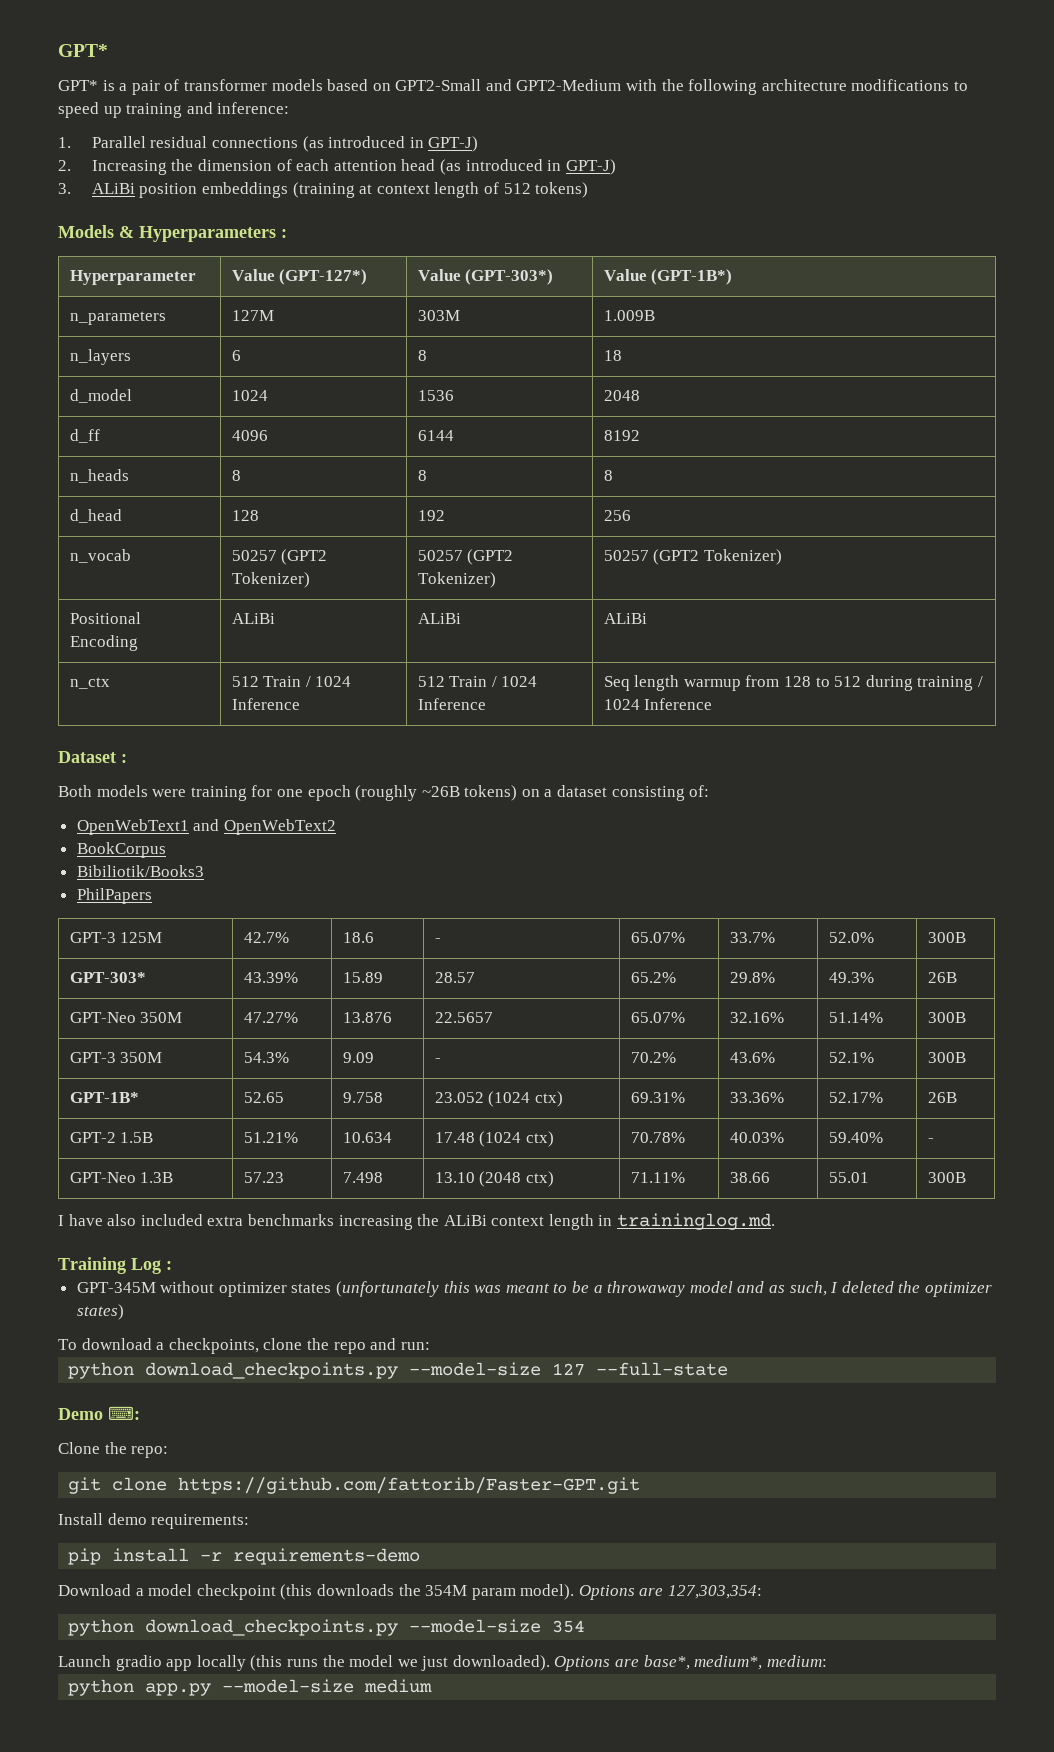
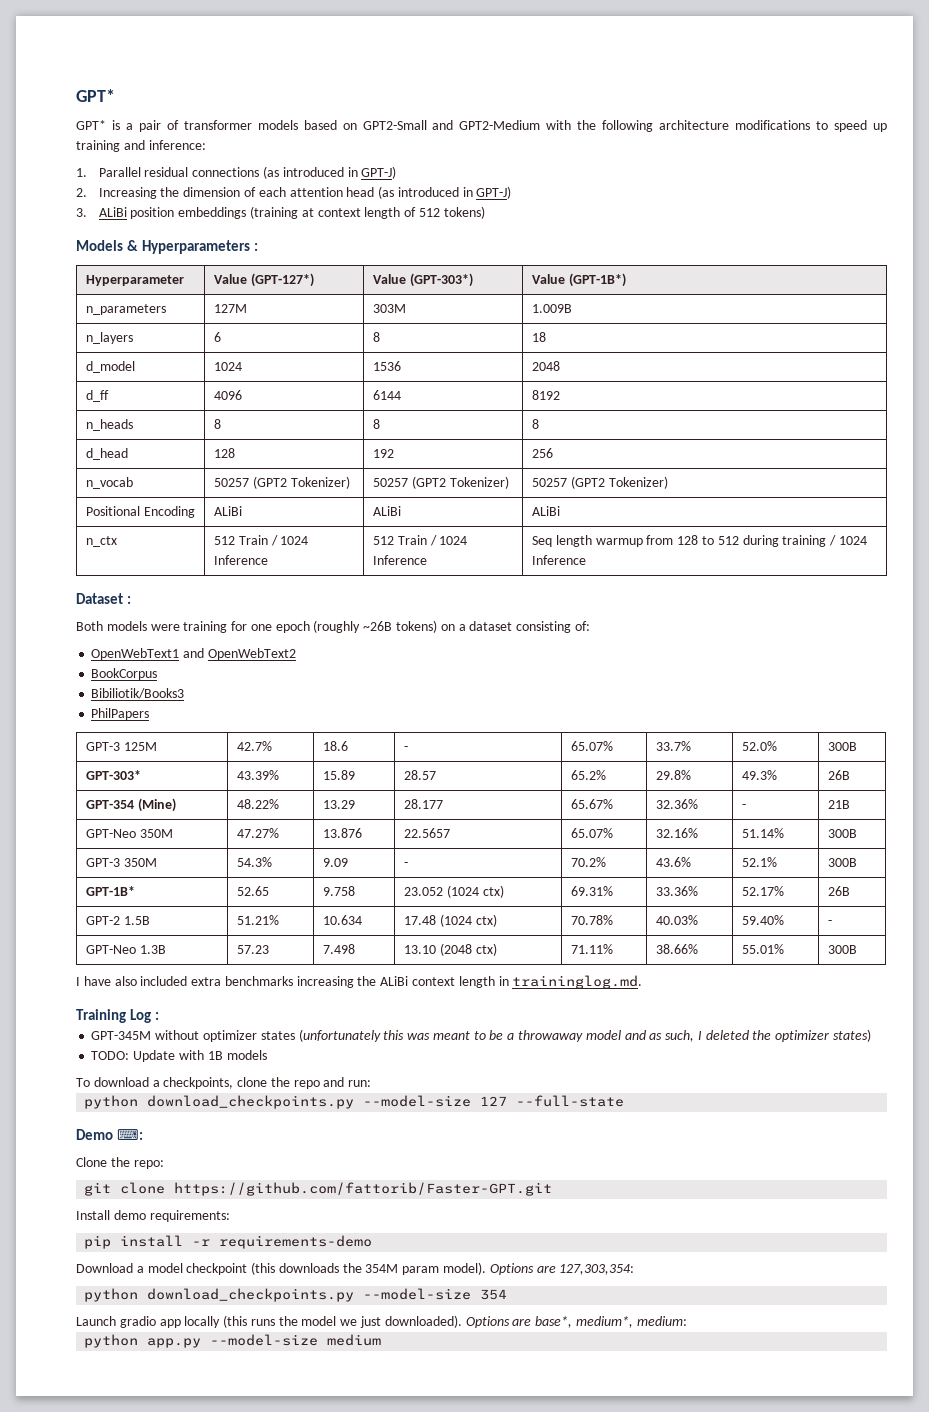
+ GPT-354 (Mine) | 48.22% | 13.29 | 28.177 | 65.67% | 32.36% | - | 21B
- GPT-Neo 1.3B | 57.23 | 7.498 | 13.10 (2048 ctx) | 71.11% | 38.66 | 55.01 | 300B
+ GPT-Neo 1.3B | 57.23 | 7.498 | 13.10 (2048 ctx) | 71.11% | 38.66% | 55.01% | 300B
+ TODO: Update with 1B models

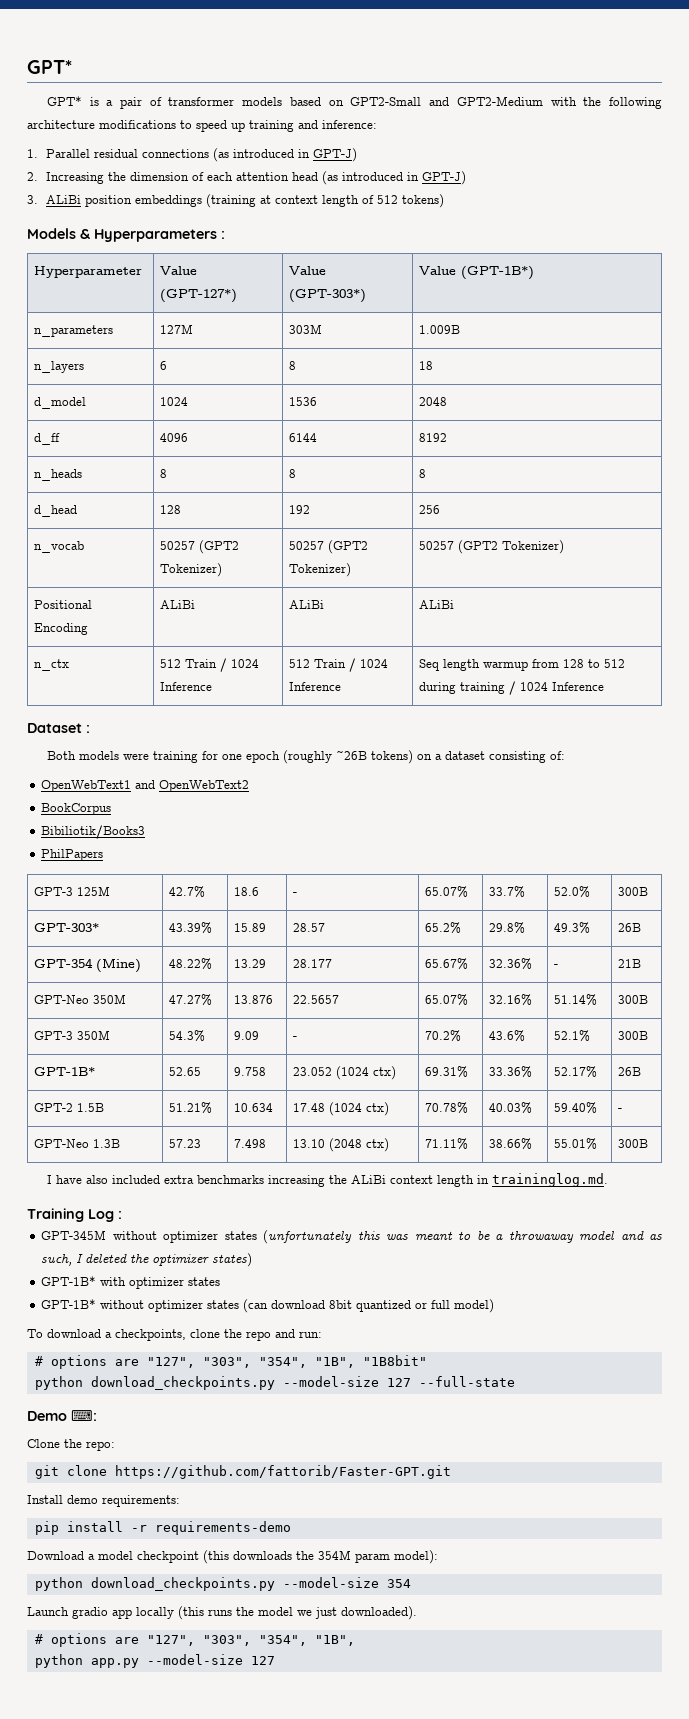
- TODO: Update with 1B models
+ GPT-1B* with optimizer states
+ GPT-1B* without optimizer states (can download 8bit quantized or full model)
+ # options are "127", "303", "354", "1B", "1B8bit"
- Download a model checkpoint (this downloads the 354M param model). Options are 127,303,354:
+ Download a model checkpoint (this downloads the 354M param model):
- Launch gradio app locally (this runs the model we just downloaded). Options are base*, medium*, medium:
+ Launch gradio app locally (this runs the model we just downloaded).
+ # options are "127", "303", "354", "1B",
- python app.py --model-size medium
+ python app.py --model-size 127

